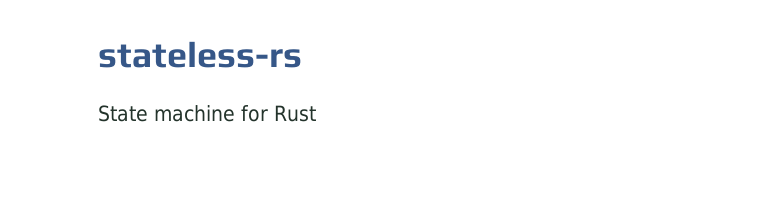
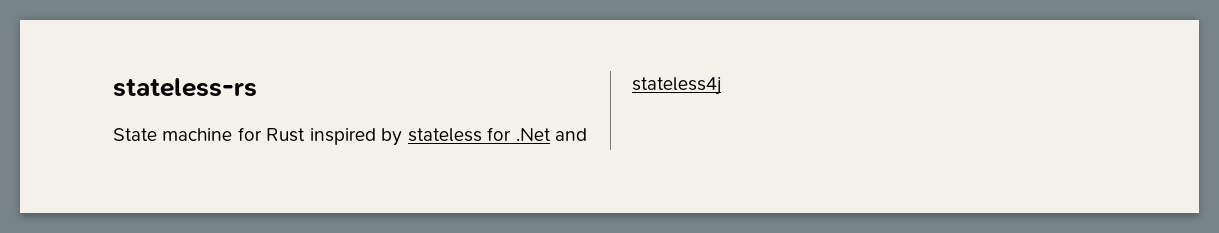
- State machine for Rust
+ State machine for Rust inspired by stateless for .Net and stateless4j

